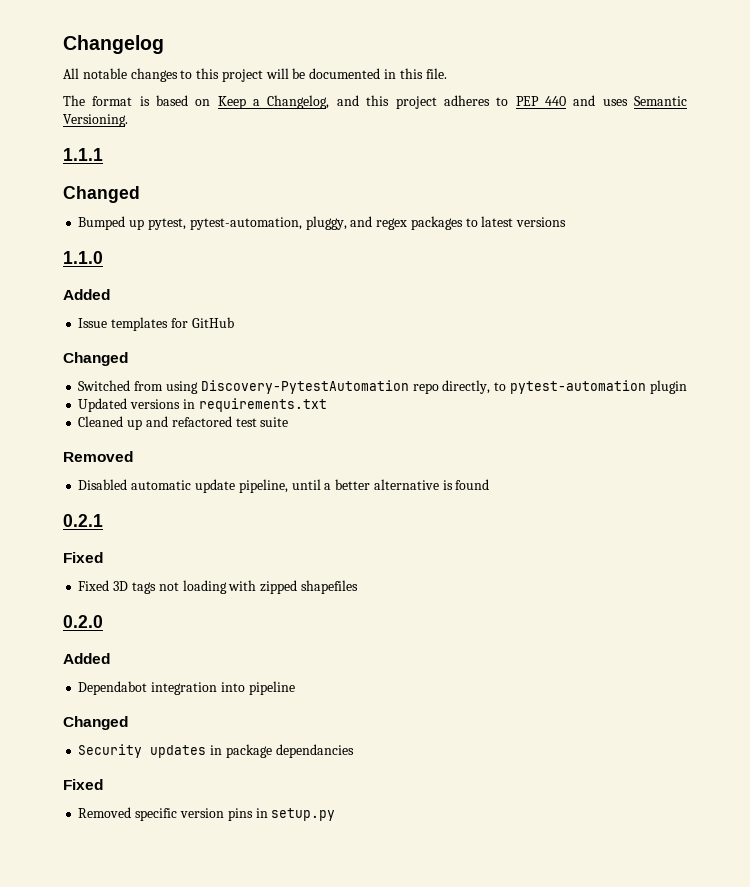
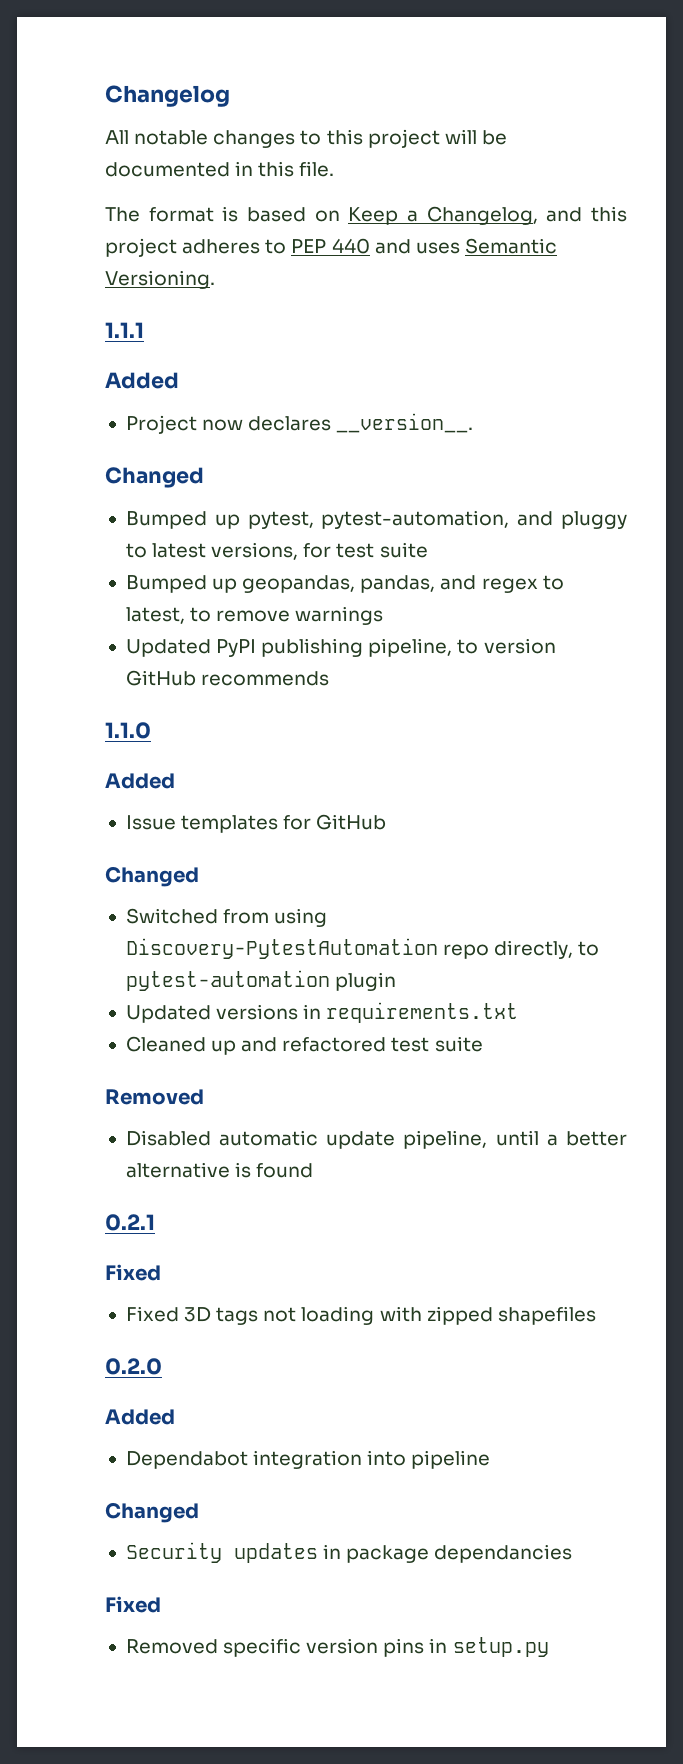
  1.1.1
+ Added
+ Project now declares __version__.
- Bumped up pytest, pytest-automation, pluggy, and regex packages to latest versions
+ Bumped up pytest, pytest-automation, and pluggy to latest versions, for test suite
+ Bumped up geopandas, pandas, and regex to latest, to remove warnings
+ Updated PyPI publishing pipeline, to version GitHub recommends

